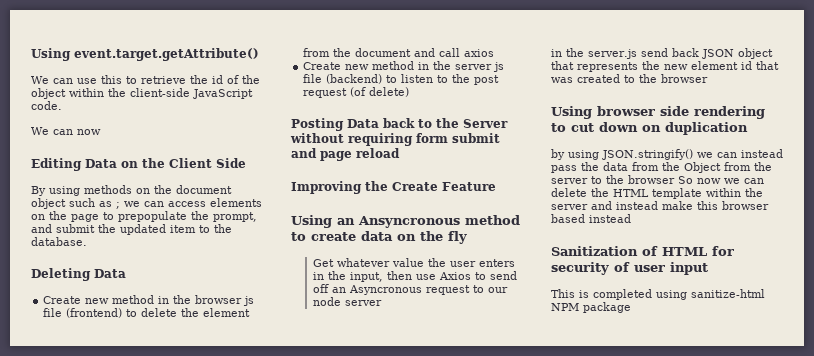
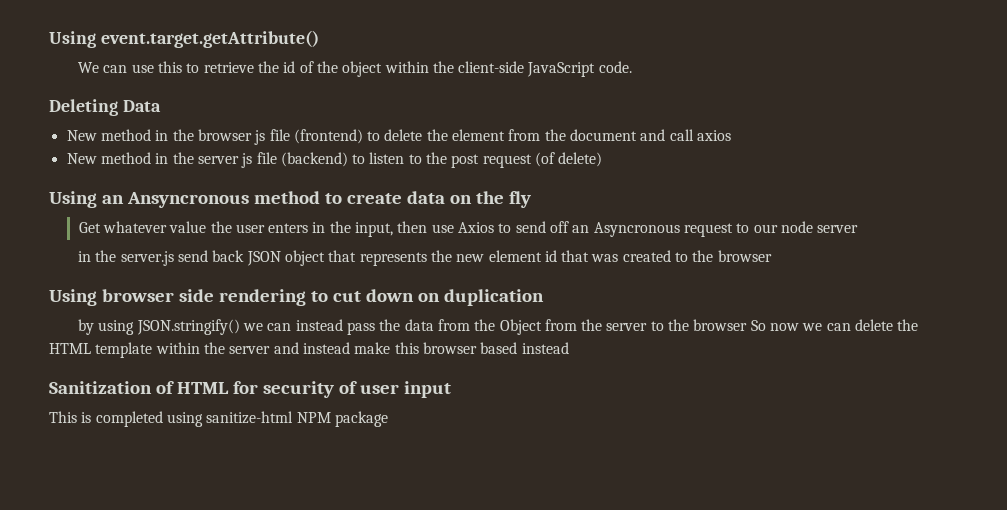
- We can now
- Editing Data on the Client Side
- By using methods on the document object such as ; we can access elements on the page to prepopulate the prompt, and submit the updated item to the database.
- Create new method in the browser js file (frontend) to delete the element from the document and call axios
+ New method in the browser js file (frontend) to delete the element from the document and call axios
- Create new method in the server js file (backend) to listen to the post request (of delete)
+ New method in the server js file (backend) to listen to the post request (of delete)
- Posting Data back to the Server without requiring form submit and page reload
- Improving the Create Feature

